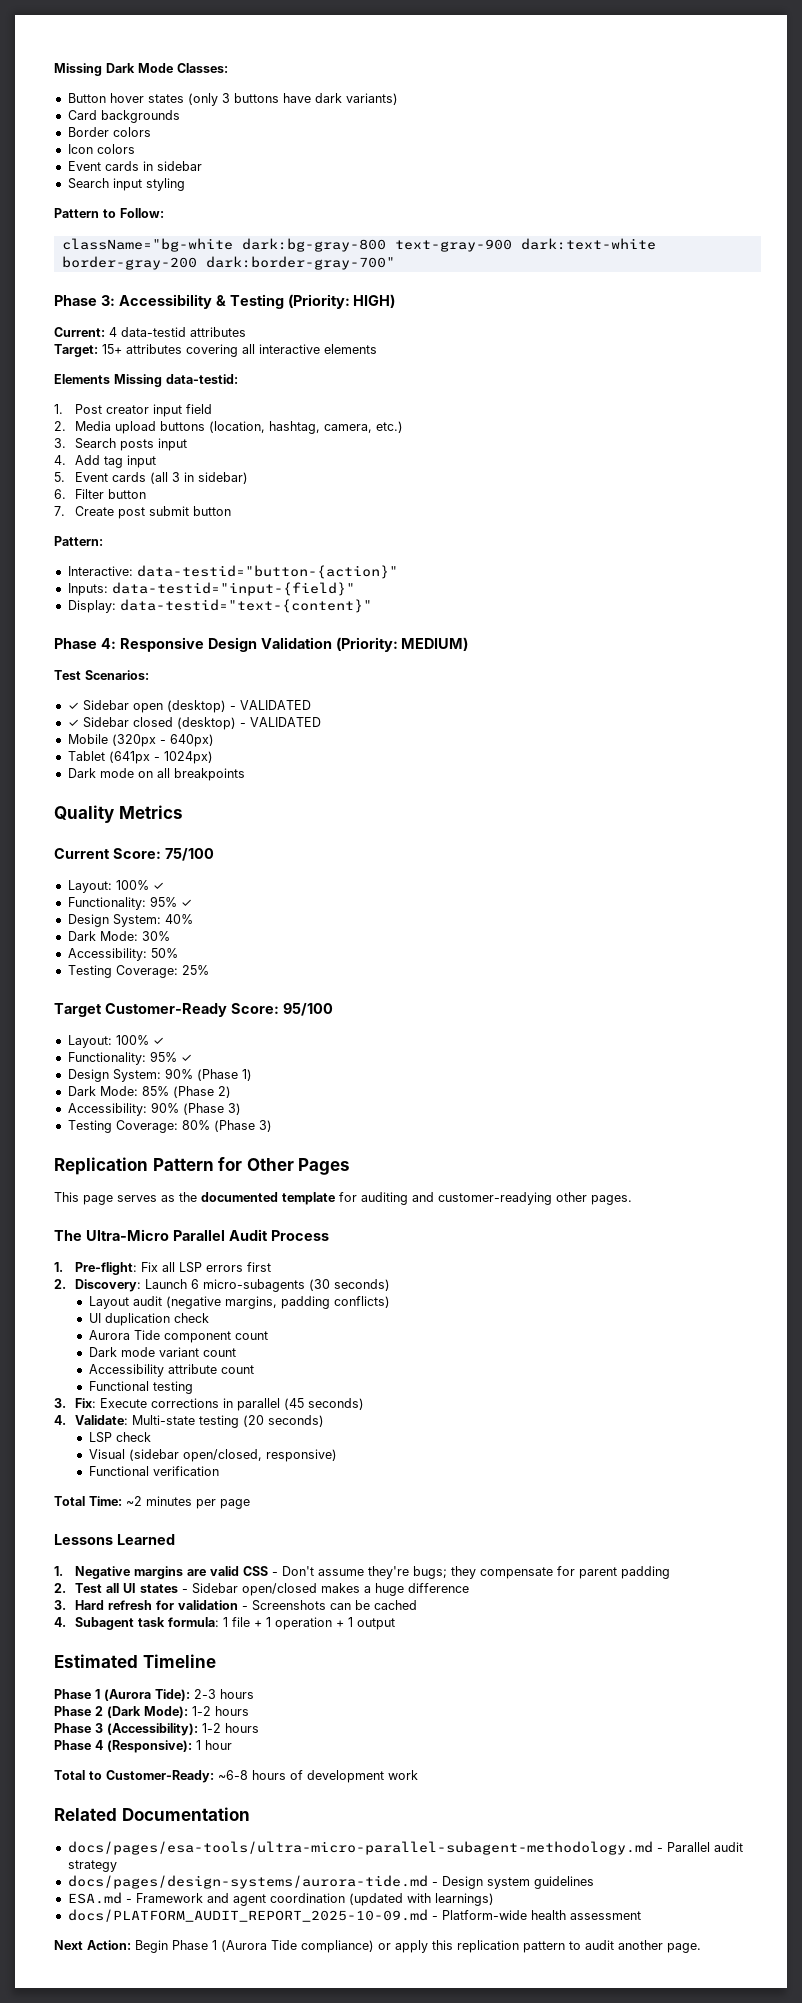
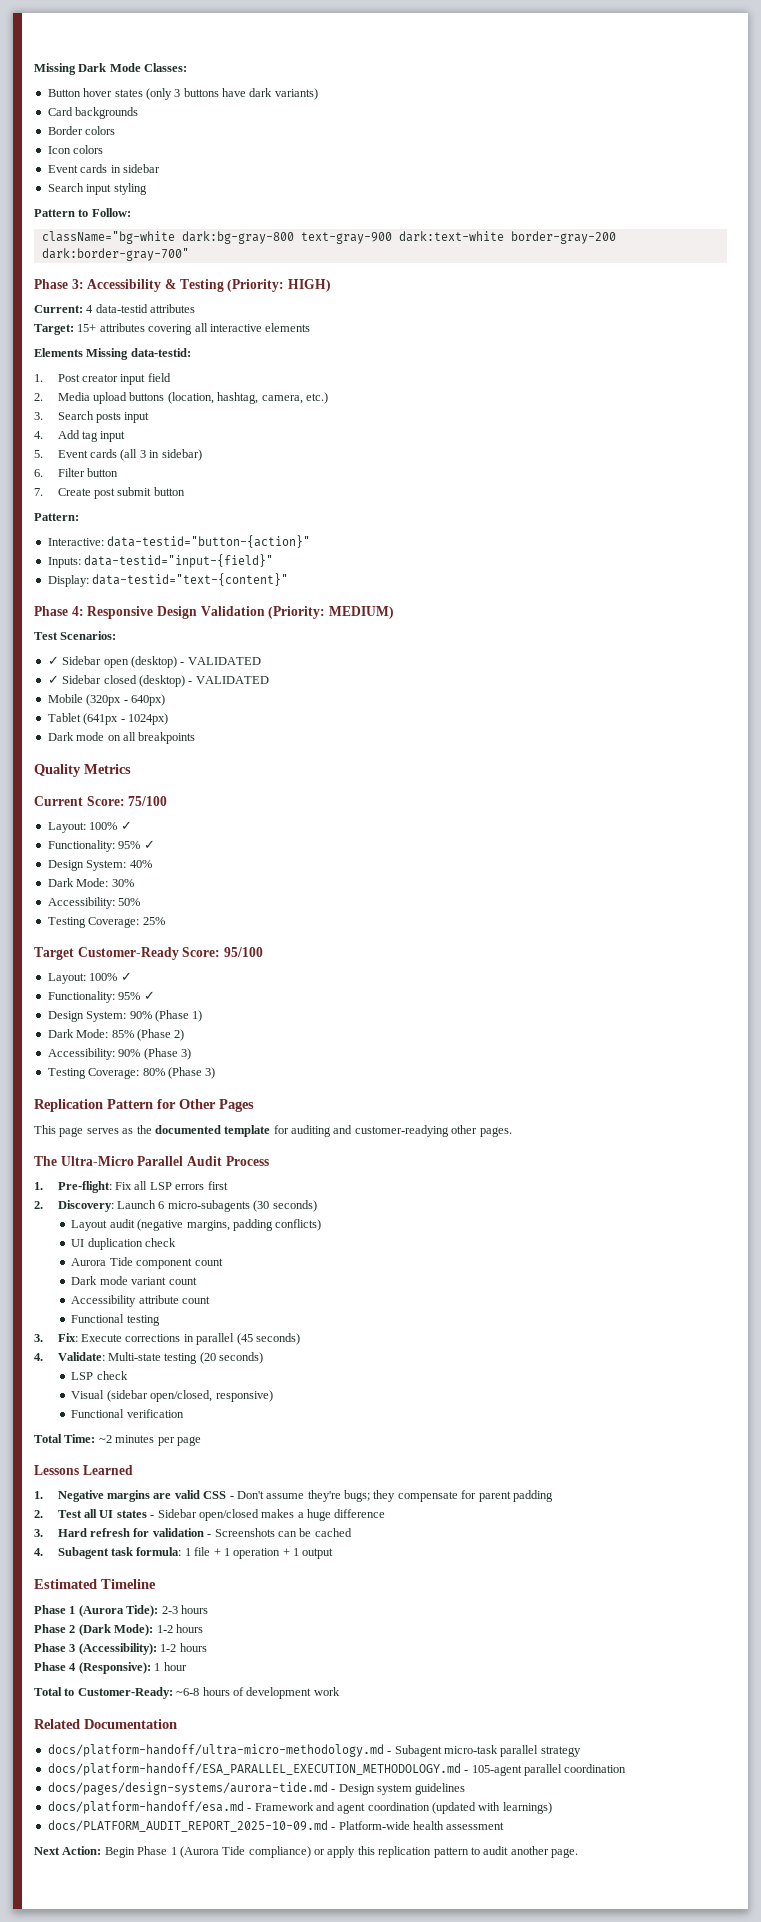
- docs/pages/esa-tools/ultra-micro-parallel-subagent-methodology.md - Parallel audit strategy
+ docs/platform-handoff/ultra-micro-methodology.md - Subagent micro-task parallel strategy
+ docs/platform-handoff/ESA_PARALLEL_EXECUTION_METHODOLOGY.md - 105-agent parallel coordination
- ESA.md - Framework and agent coordination (updated with learnings)
+ docs/platform-handoff/esa.md - Framework and agent coordination (updated with learnings)

